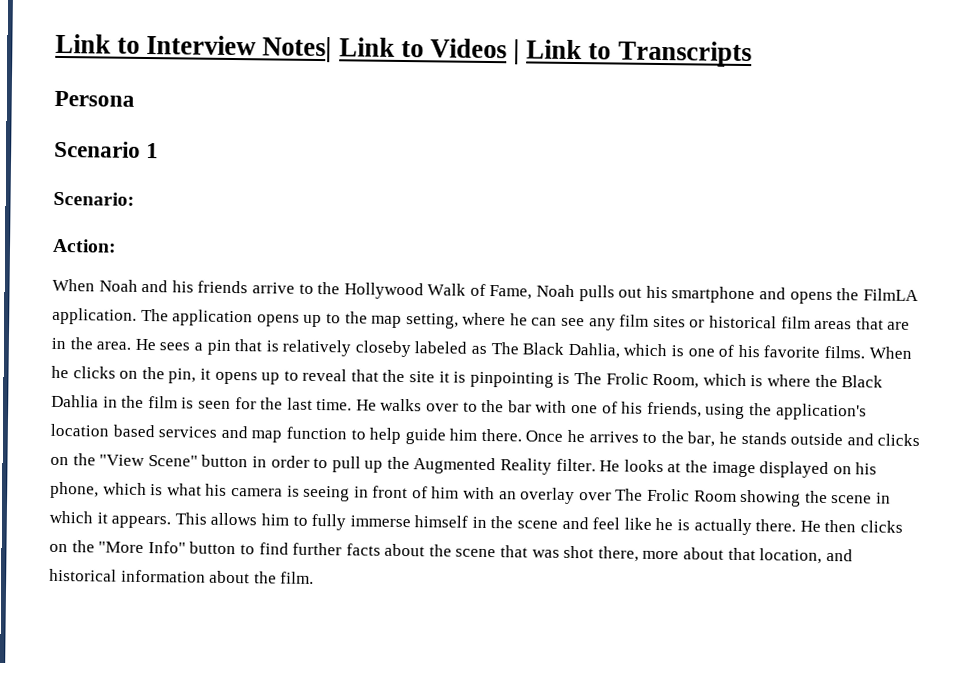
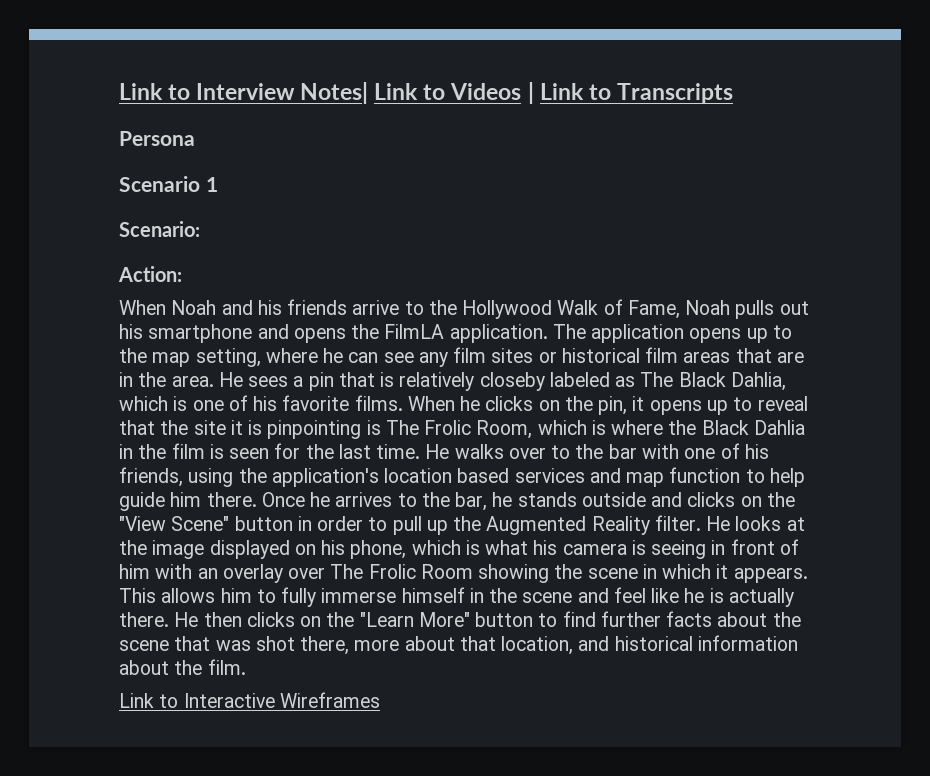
- He then clicks on the "More Info" button to find further facts about the scene that was shot there, more about that location, and historical information about the film.
+ He then clicks on the "Learn More" button to find further facts about the scene that was shot there, more about that location, and historical information about the film.
+ Link to Interactive Wireframes

